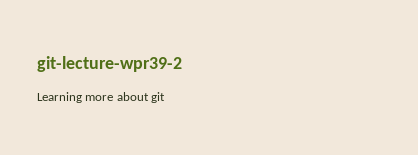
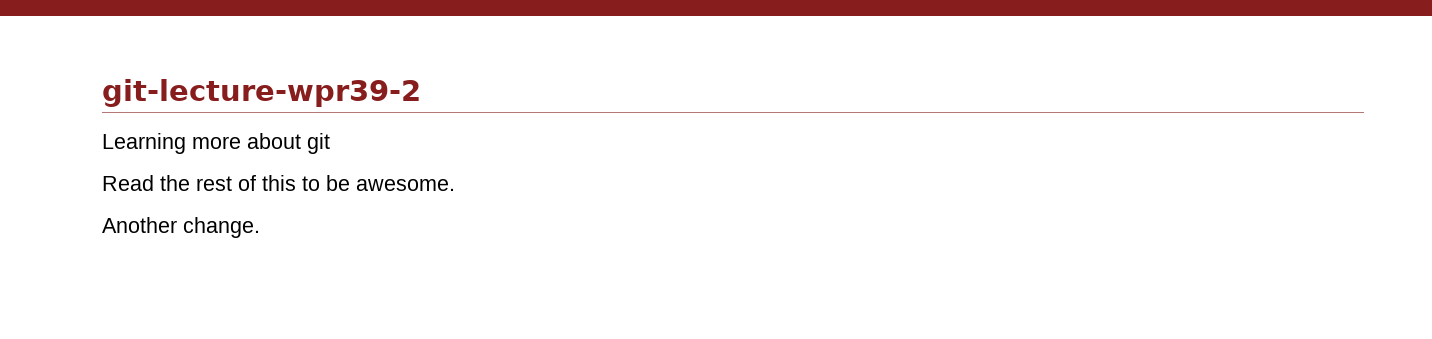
+ Read the rest of this to be awesome.
+ Another change.

